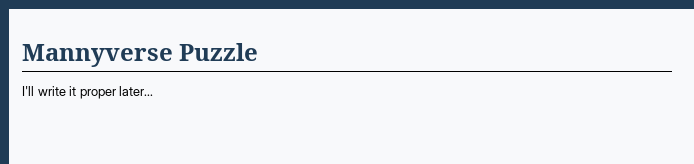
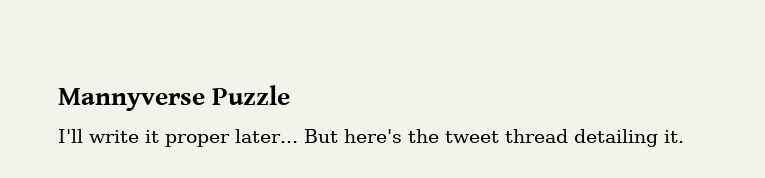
+ But here's the tweet thread detailing it.

